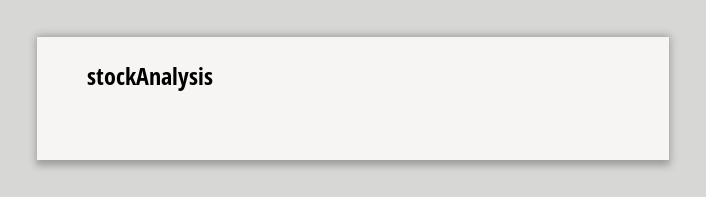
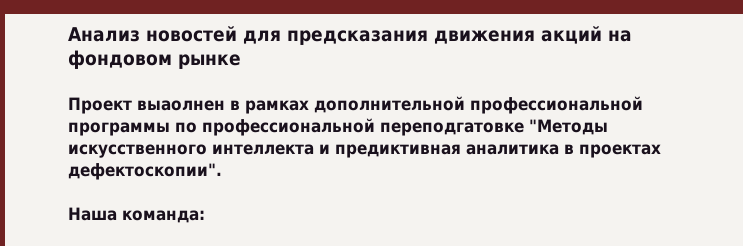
- stockAnalysis
+ Анализ новостей для предсказания движения акций на фондовом рынке
+ Проект выаолнен в рамках дополнительной профессиональной программы по профессиональной переподгатовке "Методы искусственного интеллекта и предиктивная аналитика в проектах дефектоскопии".
+ Наша команда:

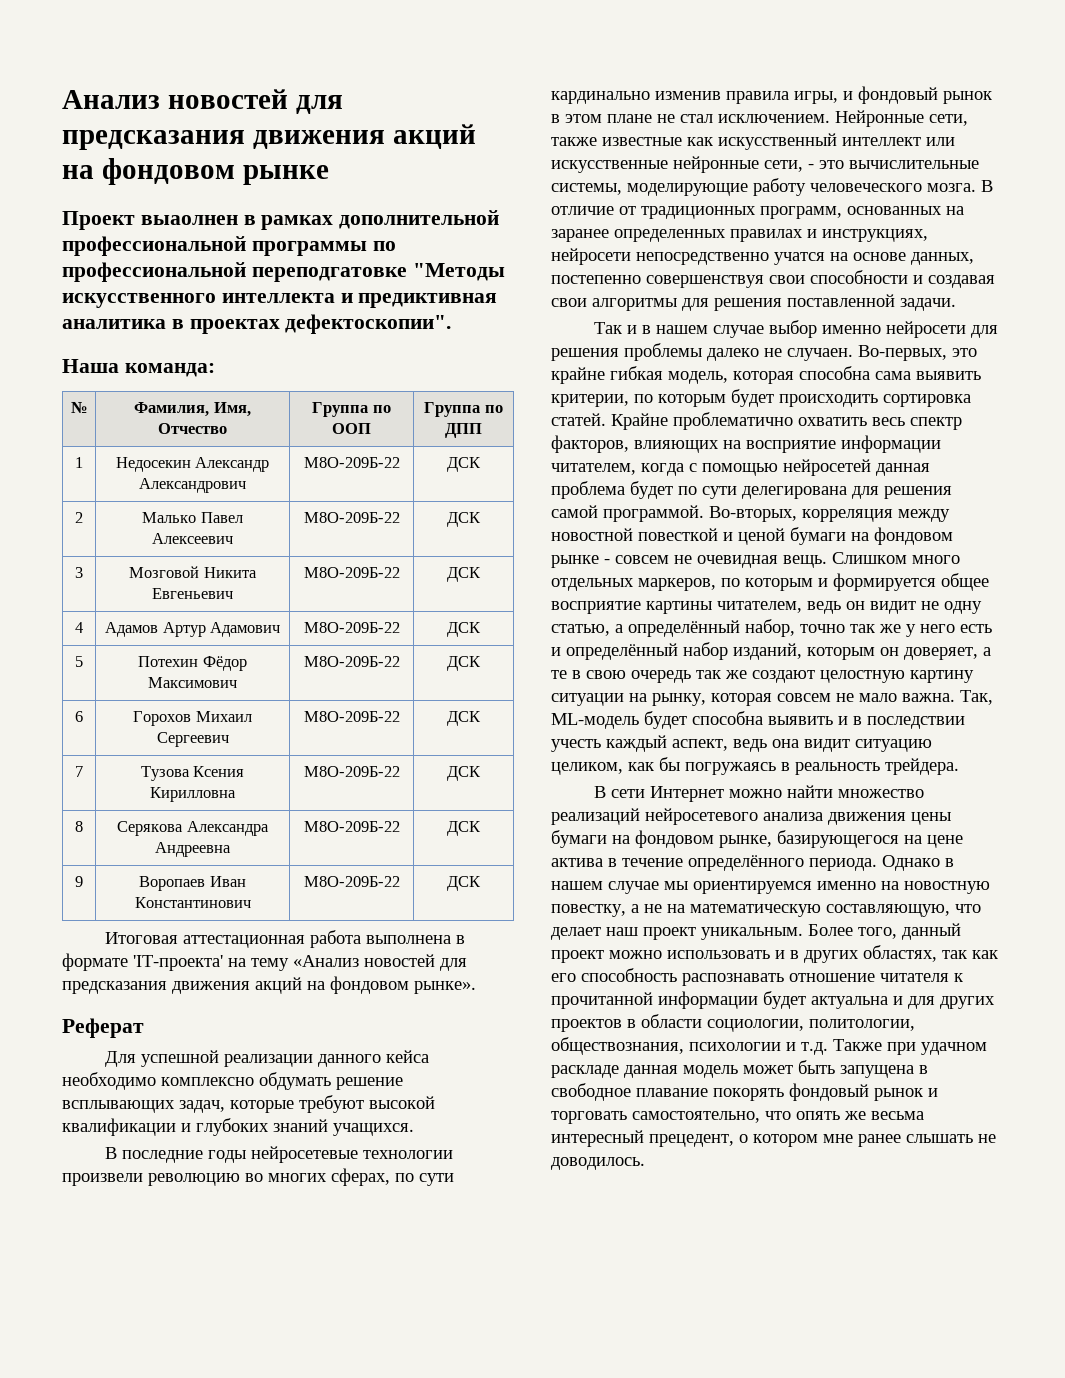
+ № | Фамилия, Имя, Отчество | Группа по ООП | Группа по ДПП
+ 1 | Недосекин Александр Александрович | М8О-209Б-22 | ДСК
+ 2 | Малько Павел Алексеевич | М8О-209Б-22 | ДСК
+ 3 | Мозговой Никита Евгеньевич | М8О-209Б-22 | ДСК
+ 4 | Адамов Артур Адамович | М8О-209Б-22 | ДСК
+ 5 | Потехин Фёдор Максимович | М8О-209Б-22 | ДСК
+ 6 | Горохов Михаил Сергеевич | М8О-209Б-22 | ДСК
+ 7 | Тузова Ксения Кирилловна | М8О-209Б-22 | ДСК
+ 8 | Серякова Александра Андреевна | М8О-209Б-22 | ДСК
+ 9 | Воропаев Иван Константинович | М8О-209Б-22 | ДСК
+ Итоговая аттестационная работа выполнена в формате 'IT-проекта' на тему «Анализ новостей для предсказания движения акций на фондовом рынке».
+ Реферат
+ Для успешной реализации данного кейса необходимо комплексно обдумать решение всплывающих задач, которые требуют высокой квалификации и глубоких знаний учащихся.
+ В последние годы нейросетевые технологии произвели революцию во многих сферах, по сути кардинально изменив правила игры, и фондовый рынок в этом плане не стал исключением. Нейронные сети, также известные как искусственный интеллект или искусственные нейронные сети, - это вычислительные системы, моделирующие работу человеческого мозга. В отличие от традиционных программ, основанных на заранее определенных правилах и инструкциях, нейросети непосредственно учатся на основе данных, постепенно совершенствуя свои способности и создавая свои алгоритмы для решения поставленной задачи.
+ Так и в нашем случае выбор именно нейросети для решения проблемы далеко не случаен. Во-первых, это крайне гибкая модель, которая способна сама выявить критерии, по которым будет происходить сортировка статей. Крайне проблематично охватить весь спектр факторов, влияющих на восприятие информации читателем, когда с помощью нейросетей данная проблема будет по сути делегирована для решения самой программой. Во-вторых, корреляция между новостной повесткой и ценой бумаги на фондовом рынке - совсем не очевидная вещь. Слишком много отдельных маркеров, по которым и формируется общее восприятие картины читателем, ведь он видит не одну статью, а определённый набор, точно так же у него есть и определённый набор изданий, которым он доверяет, а те в свою очередь так же создают целостную картину ситуации на рынку, которая совсем не мало важна. Так, ML-модель будет способна выявить и в последствии учесть каждый аспект, ведь она видит ситуацию целиком, как бы погружаясь в реальность трейдера.
+ В сети Интернет можно найти множество реализаций нейросетевого анализа движения цены бумаги на фондовом рынке, базирующегося на цене актива в течение определённого периода. Однако в нашем случае мы ориентируемся именно на новостную повестку, а не на математическую составляющую, что делает наш проект уникальным. Более того, данный проект можно использовать и в других областях, так как его способность распознавать отношение читателя к прочитанной информации будет актуальна и для других проектов в области социологии, политологии, обществознания, психологии и т.д. Также при удачном раскладе данная модель может быть запущена в свободное плавание покорять фондовый рынок и торговать самостоятельно, что опять же весьма интересный прецедент, о котором мне ранее слышать не доводилось.

